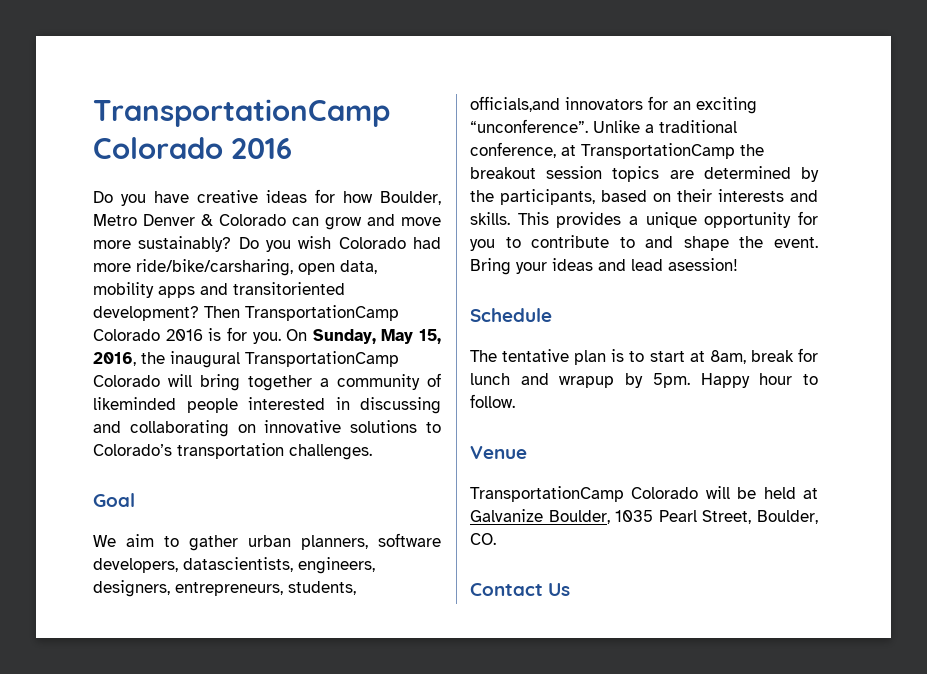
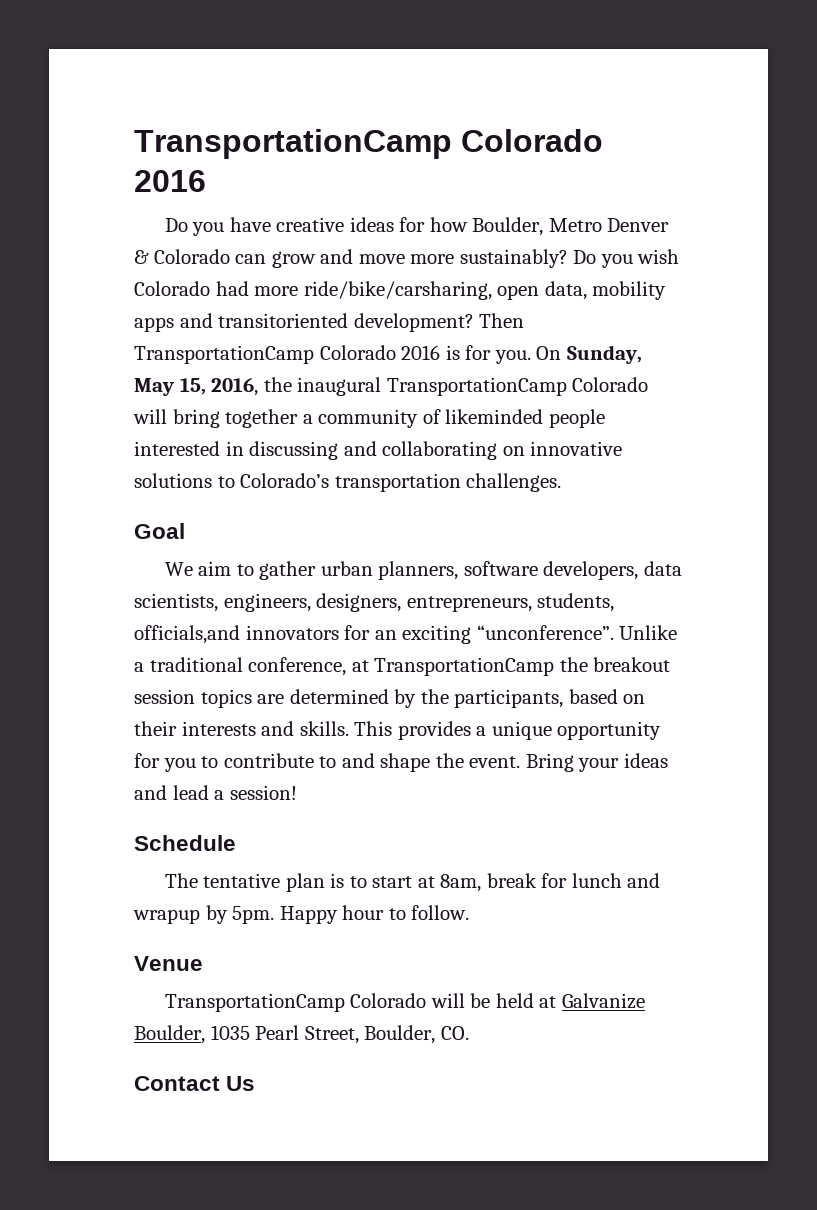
- We aim to gather urban planners, software developers, datascientists, engineers, designers, entrepreneurs, students, officials,and innovators for an exciting “unconference”.
+ We aim to gather urban planners, software developers, data scientists, engineers, designers, entrepreneurs, students, officials,and innovators for an exciting “unconference”.
- Bring your ideas and lead asession!
+ Bring your ideas and lead a session!

